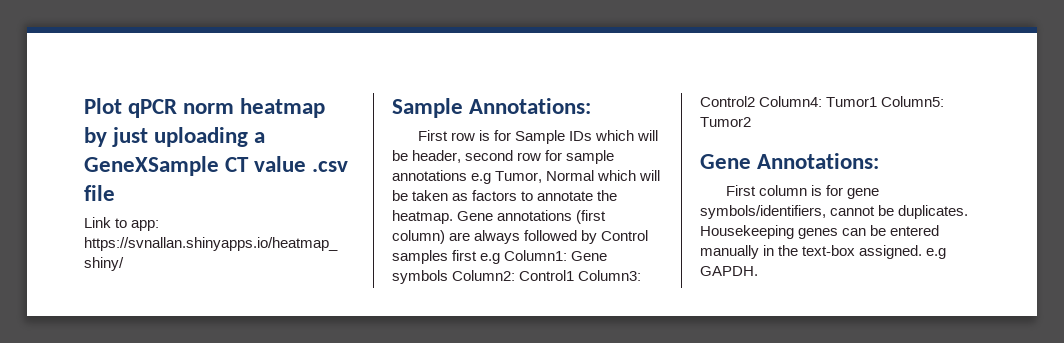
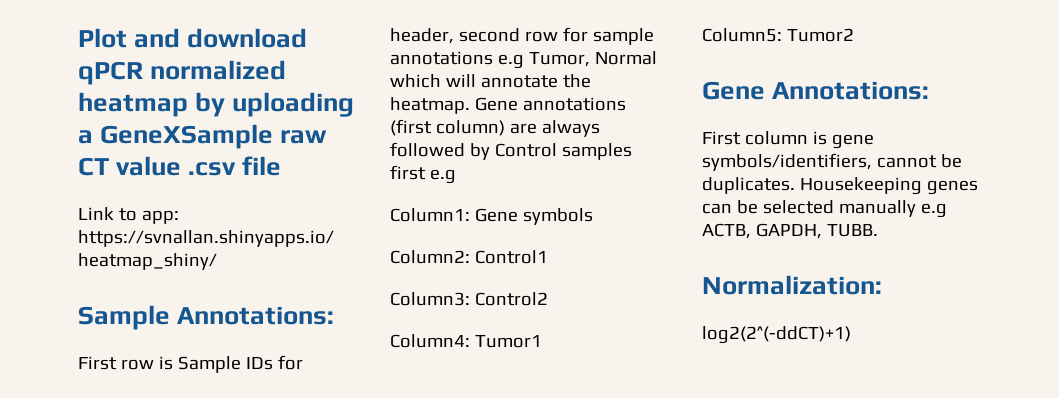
- Plot qPCR norm heatmap by just uploading a GeneXSample CT value .csv file
+ Plot and download qPCR normalized heatmap by uploading a GeneXSample raw CT value .csv file
- First row is for Sample IDs which will be header, second row for sample annotations e.g Tumor, Normal which will be taken as factors to annotate the heatmap.
+ First row is Sample IDs for header, second row for sample annotations e.g Tumor, Normal which will annotate the heatmap.
- Gene annotations (first column) are always followed by Control samples first e.g Column1: Gene symbols Column2: Control1 Column3: Control2 Column4: Tumor1 Column5: Tumor2
+ Gene annotations (first column) are always followed by Control samples first e.g
+ Column1: Gene symbols
+ Column2: Control1
+ Column3: Control2
+ Column4: Tumor1
+ Column5: Tumor2
- First column is for gene symbols/identifiers, cannot be duplicates.
+ First column is gene symbols/identifiers, cannot be duplicates.
- Housekeeping genes can be entered manually in the text-box assigned. e.g GAPDH.
+ Housekeeping genes can be selected manually e.g ACTB, GAPDH, TUBB.
+ Normalization:
+ log2(2^(-ddCT)+1)

